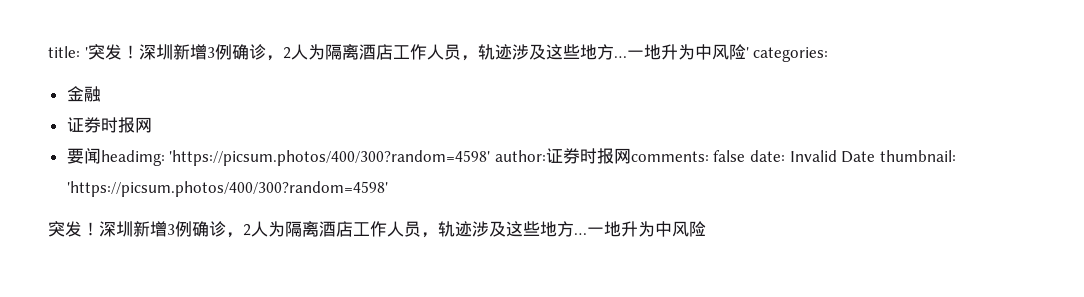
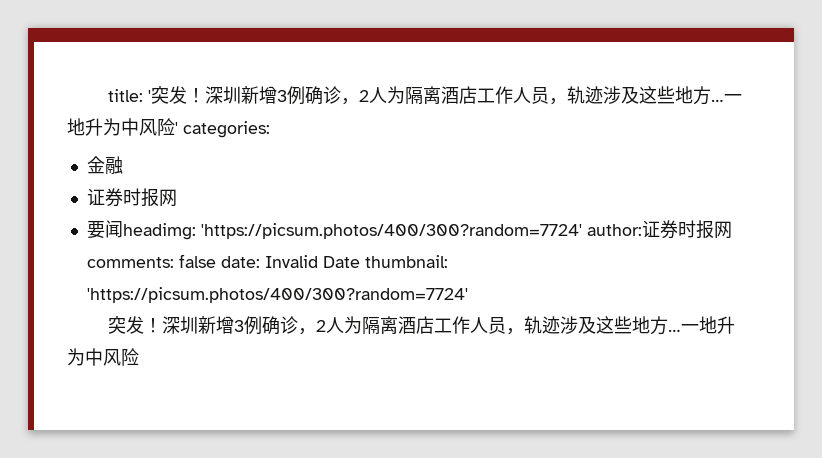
- 要闻headimg: 'https://picsum.photos/400/300?random=4598' author:证券时报网comments: false date: Invalid Date thumbnail: 'https://picsum.photos/400/300?random=4598'
+ 要闻headimg: 'https://picsum.photos/400/300?random=7724' author:证券时报网comments: false date: Invalid Date thumbnail: 'https://picsum.photos/400/300?random=7724'

